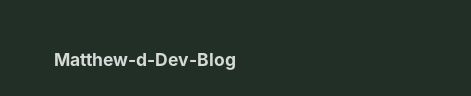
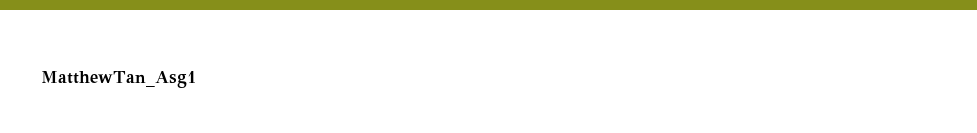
- Matthew-d-Dev-Blog
+ MatthewTan_Asg1

